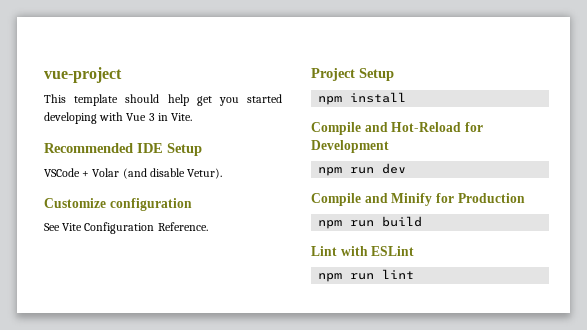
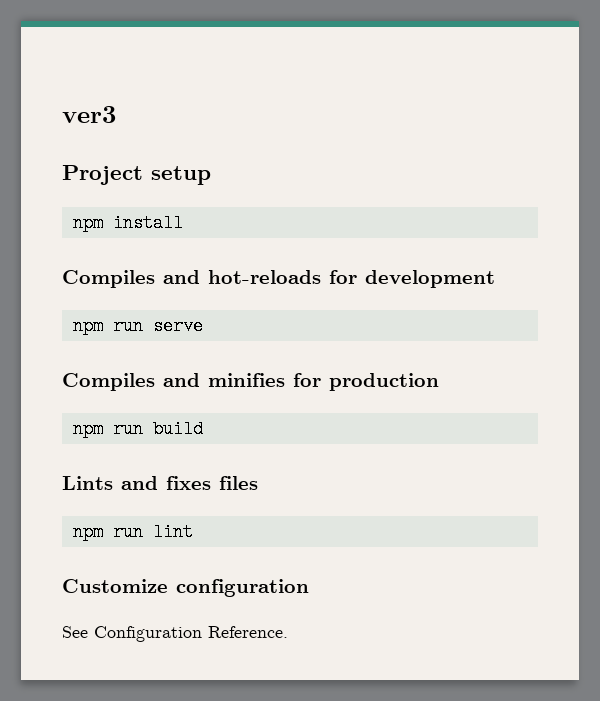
- vue-project
- This template should help get you started developing with Vue 3 in Vite.
- Recommended IDE Setup
- VSCode + Volar (and disable Vetur).
+ ver3
+ Project setup
+ npm install
+ Compiles and hot-reloads for development
+ npm run serve
+ Compiles and minifies for production
+ npm run build
+ Lints and fixes files
+ npm run lint
- See Vite Configuration Reference.
+ See Configuration Reference.
- Project Setup
- npm install
- Compile and Hot-Reload for Development
- npm run dev
- Compile and Minify for Production
- npm run build
- Lint with ESLint
- npm run lint

